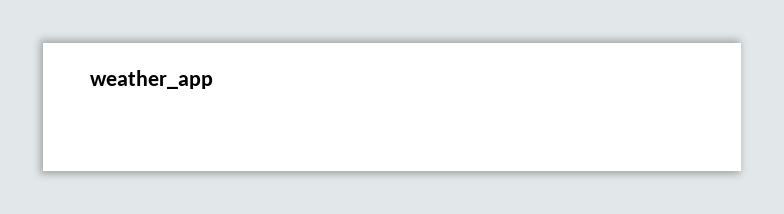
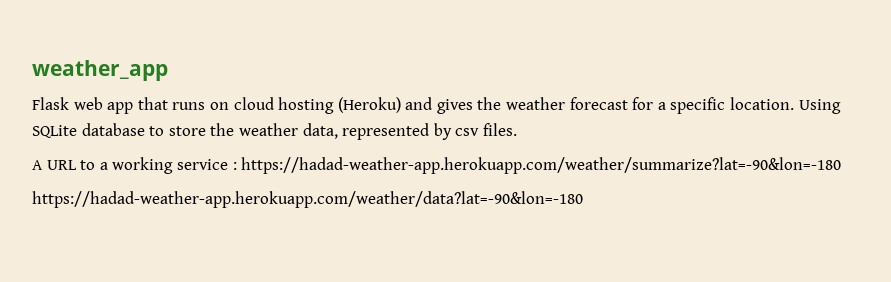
+ Flask web app that runs on cloud hosting (Heroku) and gives the weather forecast for a specific location. Using SQLite database to store the weather data, represented by csv files.
+ A URL to a working service : https://hadad-weather-app.herokuapp.com/weather/summarize?lat=-90&lon=-180
+ https://hadad-weather-app.herokuapp.com/weather/data?lat=-90&lon=-180

